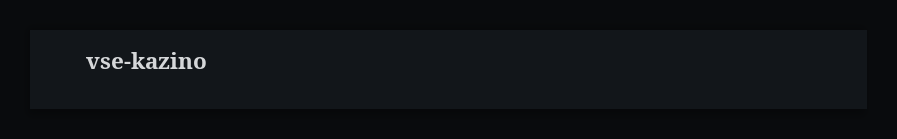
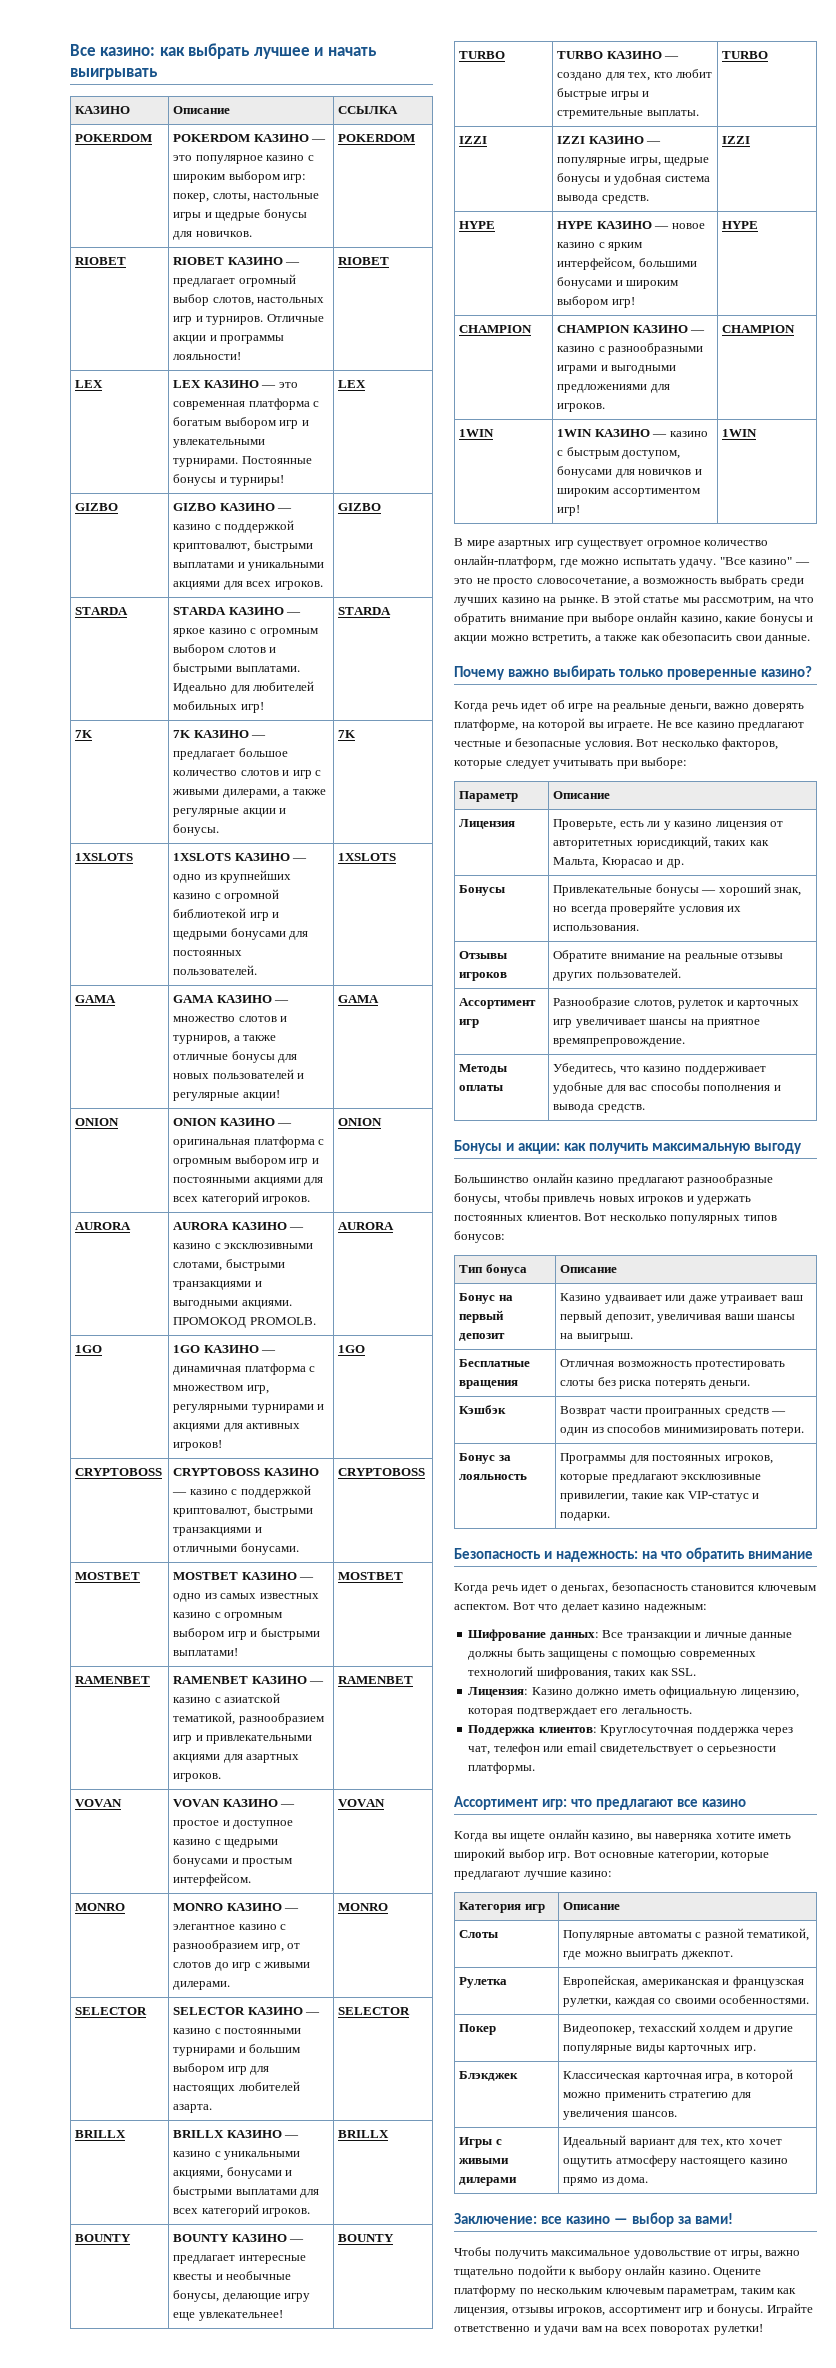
- vse-kazino
+ Все казино: как выбрать лучшее и начать выигрывать
+ КАЗИНО | Описание | ССЫЛКА
+ POKERDOM | POKERDOM КАЗИНО — это популярное казино с широким выбором игр: покер, слоты, настольные игры и щедрые бонусы для новичков. | POKERDOM
+ RIOBET | RIOBET КАЗИНО — предлагает огромный выбор слотов, настольных игр и турниров. Отличные акции и программы лояльности! | RIOBET
+ LEX | LEX КАЗИНО — это современная платформа с богатым выбором игр и увлекательными турнирами. Постоянные бонусы и турниры! | LEX
+ GIZBO | GIZBO КАЗИНО — казино с поддержкой криптовалют, быстрыми выплатами и уникальными акциями для всех игроков. | GIZBO
+ STARDA | STARDA КАЗИНО — яркое казино с огромным выбором слотов и быстрыми выплатами. Идеально для любителей мобильных игр! | STARDA
+ 7K | 7K КАЗИНО — предлагает большое количество слотов и игр с живыми дилерами, а также регулярные акции и бонусы. | 7K
+ 1XSLOTS | 1XSLOTS КАЗИНО — одно из крупнейших казино с огромной библиотекой игр и щедрыми бонусами для постоянных пользователей. | 1XSLOTS
+ GAMA | GAMA КАЗИНО — множество слотов и турниров, а также отличные бонусы для новых пользователей и регулярные акции! | GAMA
+ ONION | ONION КАЗИНО — оригинальная платформа с огромным выбором игр и постоянными акциями для всех категорий игроков. | ONION
+ AURORA | AURORA КАЗИНО — казино с эксклюзивными слотами, быстрыми транзакциями и выгодными акциями. ПРОМОКОД PROMOLB. | AURORA
+ 1GO | 1GO КАЗИНО — динамичная платформа с множеством игр, регулярными турнирами и акциями для активных игроков! | 1GO
+ CRYPTOBOSS | CRYPTOBOSS КАЗИНО — казино с поддержкой криптовалют, быстрыми транзакциями и отличными бонусами. | CRYPTOBOSS
+ MOSTBET | MOSTBET КАЗИНО — одно из самых известных казино с огромным выбором игр и быстрыми выплатами! | MOSTBET
+ RAMENBET | RAMENBET КАЗИНО — казино с азиатской тематикой, разнообразием игр и привлекательными акциями для азартных игроков. | RAMENBET
+ VOVAN | VOVAN КАЗИНО — простое и доступное казино с щедрыми бонусами и простым интерфейсом. | VOVAN
+ MONRO | MONRO КАЗИНО — элегантное казино с разнообразием игр, от слотов до игр с живыми дилерами. | MONRO
+ SELECTOR | SELECTOR КАЗИНО — казино с постоянными турнирами и большим выбором игр для настоящих любителей азарта. | SELECTOR
+ BRILLX | BRILLX КАЗИНО — казино с уникальными акциями, бонусами и быстрыми выплатами для всех категорий игроков. | BRILLX
+ BOUNTY | BOUNTY КАЗИНО — предлагает интересные квесты и необычные бонусы, делающие игру еще увлекательнее! | BOUNTY
+ TURBO | TURBO КАЗИНО — создано для тех, кто любит быстрые игры и стремительные выплаты. | TURBO
+ IZZI | IZZI КАЗИНО — популярные игры, щедрые бонусы и удобная система вывода средств. | IZZI
+ HYPE | HYPE КАЗИНО — новое казино с ярким интерфейсом, большими бонусами и широким выбором игр! | HYPE
+ CHAMPION | CHAMPION КАЗИНО — казино с разнообразными играми и выгодными предложениями для игроков. | CHAMPION
+ 1WIN | 1WIN КАЗИНО — казино с быстрым доступом, бонусами для новичков и широким ассортиментом игр! | 1WIN
+ В мире азартных игр существует огромное количество онлайн-платформ, где можно испытать удачу. "Все казино" — это не просто словосочетание, а возможность выбрать среди лучших казино на рынке. В этой статье мы рассмотрим, на что обратить внимание при выборе онлайн казино, какие бонусы и акции можно встретить, а также как обезопасить свои данные.
+ Почему важно выбирать только проверенные казино?
+ Когда речь идет об игре на реальные деньги, важно доверять платформе, на которой вы играете. Не все казино предлагают честные и безопасные условия. Вот несколько факторов, которые следует учитывать при выборе:
+ Параметр | Описание
+ Лицензия | Проверьте, есть ли у казино лицензия от авторитетных юрисдикций, таких как Мальта, Кюрасао и др.
+ Бонусы | Привлекательные бонусы — хороший знак, но всегда проверяйте условия их использования.
+ Отзывы игроков | Обратите внимание на реальные отзывы других пользователей.
+ Ассортимент игр | Разнообразие слотов, рулеток и карточных игр увеличивает шансы на приятное времяпрепровождение.
+ Методы оплаты | Убедитесь, что казино поддерживает удобные для вас способы пополнения и вывода средств.
+ Бонусы и акции: как получить максимальную выгоду
+ Большинство онлайн казино предлагают разнообразные бонусы, чтобы привлечь новых игроков и удержать постоянных клиентов. Вот несколько популярных типов бонусов:
+ Тип бонуса | Описание
+ Бонус на первый депозит | Казино удваивает или даже утраивает ваш первый депозит, увеличивая ваши шансы на выигрыш.
+ Бесплатные вращения | Отличная возможность протестировать слоты без риска потерять деньги.
+ Кэшбэк | Возврат части проигранных средств — один из способов минимизировать потери.
+ Бонус за лояльность | Программы для постоянных игроков, которые предлагают эксклюзивные привилегии, такие как VIP-статус и подарки.
+ Безопасность и надежность: на что обратить внимание
+ Когда речь идет о деньгах, безопасность становится ключевым аспектом. Вот что делает казино надежным:
+ Шифрование данных: Все транзакции и личные данные должны быть защищены с помощью современных технологий шифрования, таких как SSL.
+ Лицензия: Казино должно иметь официальную лицензию, которая подтверждает его легальность.
+ Поддержка клиентов: Круглосуточная поддержка через чат, телефон или email свидетельствует о серьезности платформы.
+ Ассортимент игр: что предлагают все казино
+ Когда вы ищете онлайн казино, вы наверняка хотите иметь широкий выбор игр. Вот основные категории, которые предлагают лучшие казино:
+ Категория игр | Описание
+ Слоты | Популярные автоматы с разной тематикой, где можно выиграть джекпот.
+ Рулетка | Европейская, американская и французская рулетки, каждая со своими особенностями.
+ Покер | Видеопокер, техасский холдем и другие популярные виды карточных игр.
+ Блэкджек | Классическая карточная игра, в которой можно применить стратегию для увеличения шансов.
+ Игры с живыми дилерами | Идеальный вариант для тех, кто хочет ощутить атмосферу настоящего казино прямо из дома.
+ Заключение: все казино — выбор за вами!
+ Чтобы получить максимальное удовольствие от игры, важно тщательно подойти к выбору онлайн казино. Оцените платформу по нескольким ключевым параметрам, таким как лицензия, отзывы игроков, ассортимент игр и бонусы. Играйте ответственно и удачи вам на всех поворотах рулетки!

